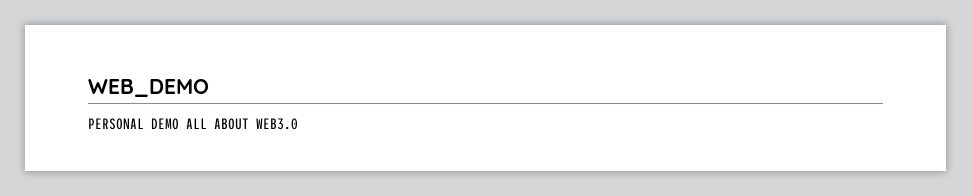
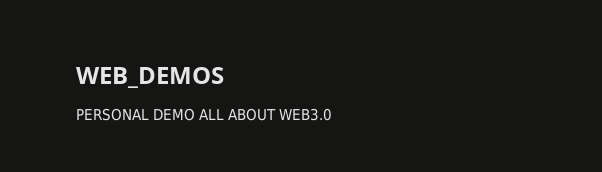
- WEB_DEMO
+ WEB_DEMOS

